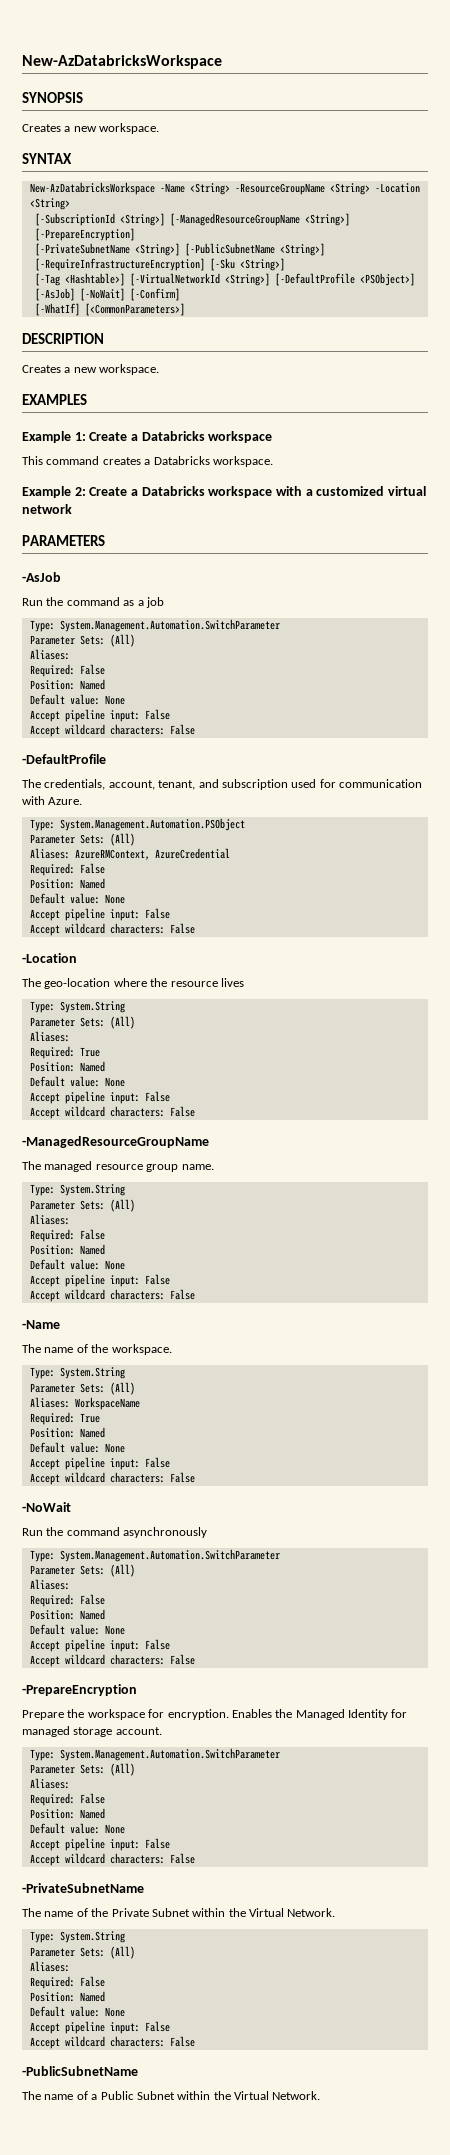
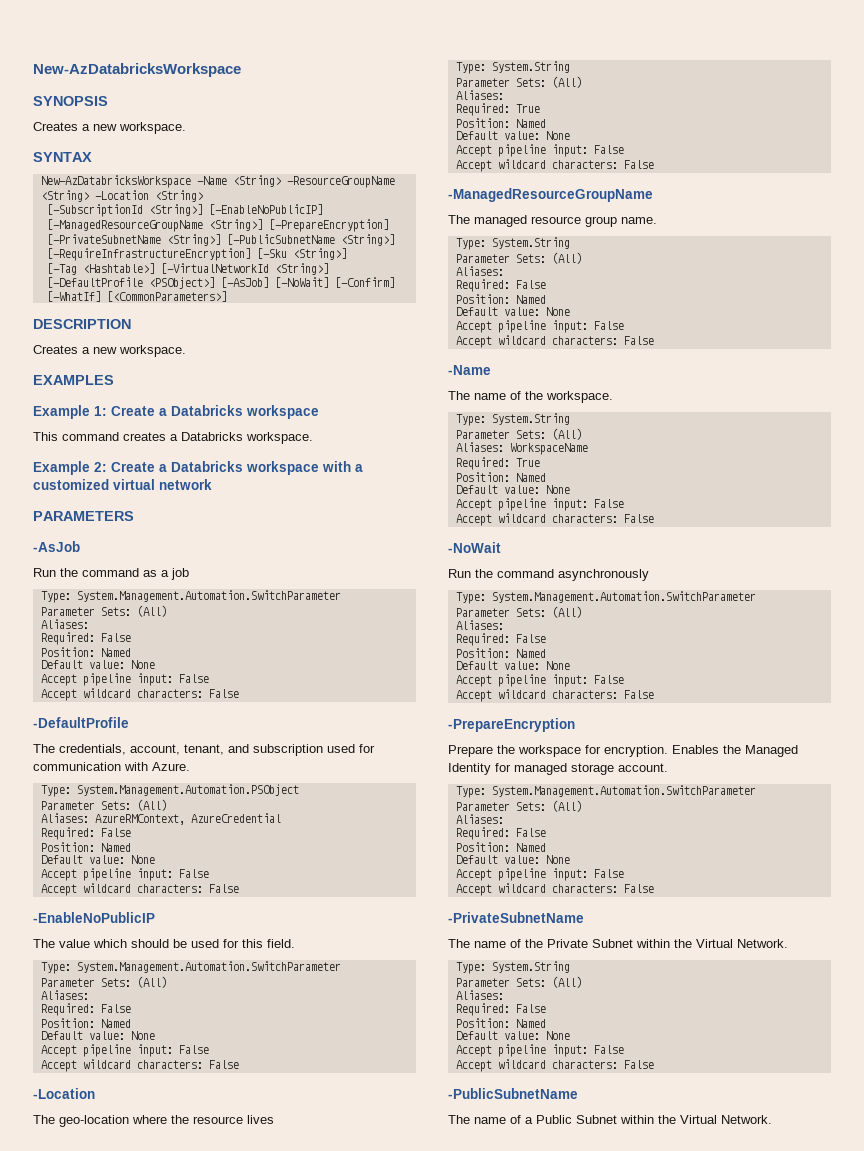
- [-SubscriptionId <String>] [-ManagedResourceGroupName <String>] [-PrepareEncryption]
+ [-SubscriptionId <String>] [-EnableNoPublicIP] [-ManagedResourceGroupName <String>] [-PrepareEncryption]
+ -EnableNoPublicIP
+ The value which should be used for this field.
+ Type: System.Management.Automation.SwitchParameter
+ Parameter Sets: (All)
+ Aliases:
+ Required: False
+ Position: Named
+ Default value: None
+ Accept pipeline input: False
+ Accept wildcard characters: False

